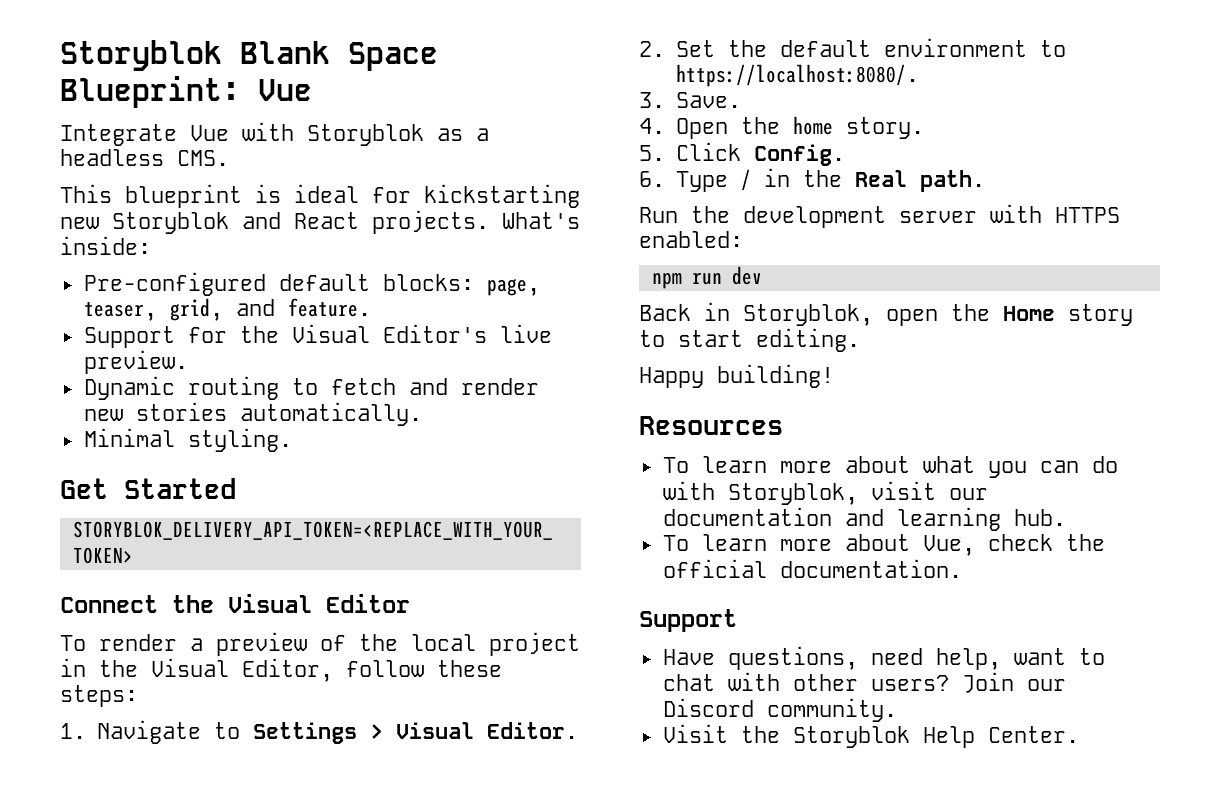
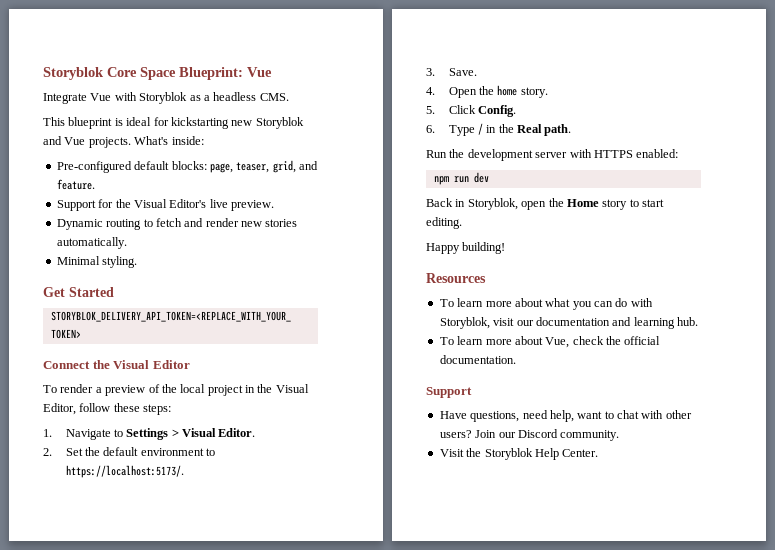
- Storyblok Blank Space Blueprint: Vue
+ Storyblok Core Space Blueprint: Vue
- This blueprint is ideal for kickstarting new Storyblok and React projects.
+ This blueprint is ideal for kickstarting new Storyblok and Vue projects.
- 2. Set the default environment to https://localhost:8080/.
+ 2. Set the default environment to https://localhost:5173/.

